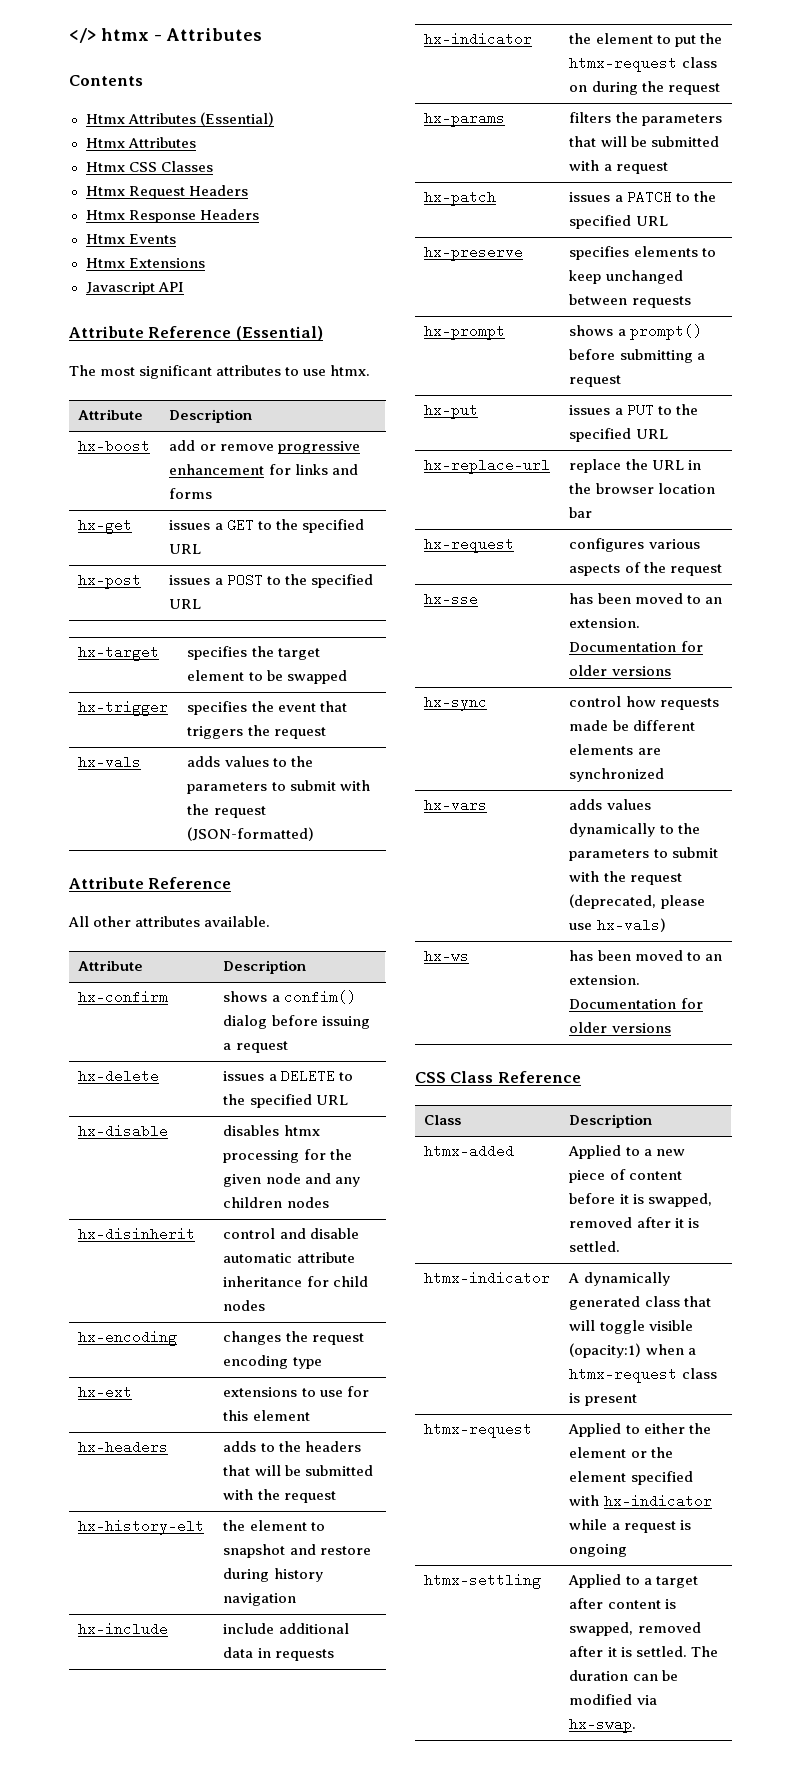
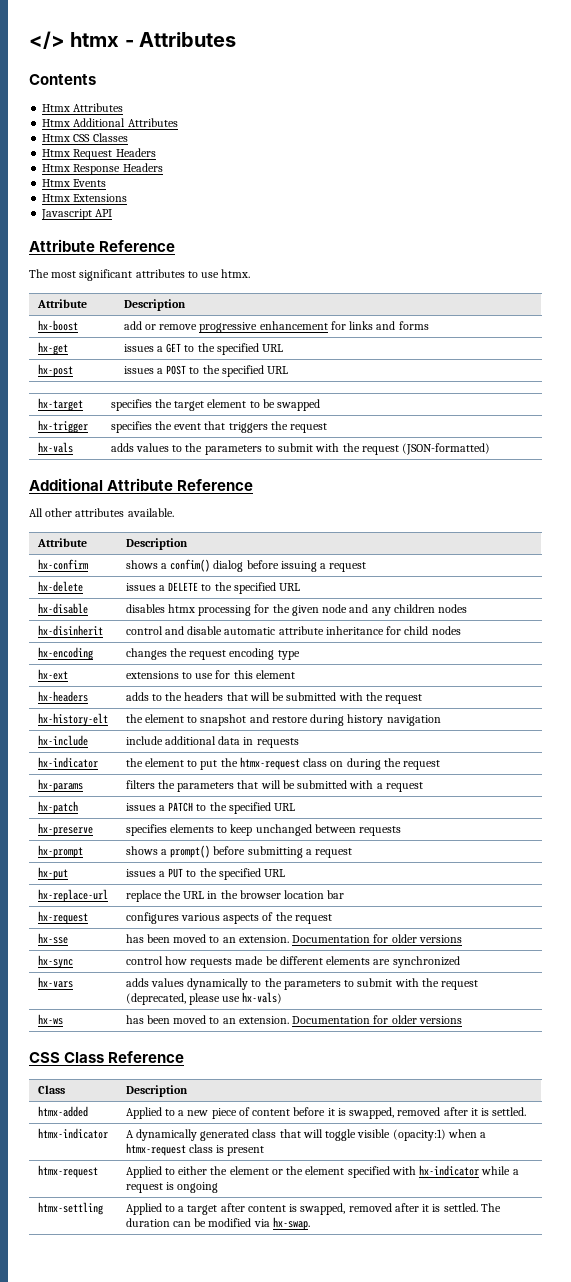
- Htmx Attributes (Essential)
  Htmx Attributes
+ Htmx Additional Attributes
  Javascript API
- Attribute Reference (Essential)
+ Attribute Reference
  hx-vals | adds values to the parameters to submit with the request (JSON-formatted)
- Attribute Reference
+ Additional Attribute Reference

